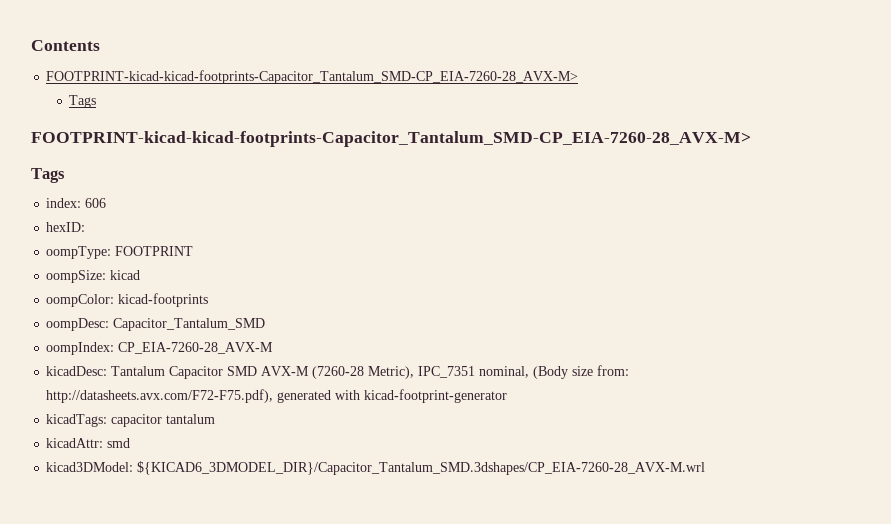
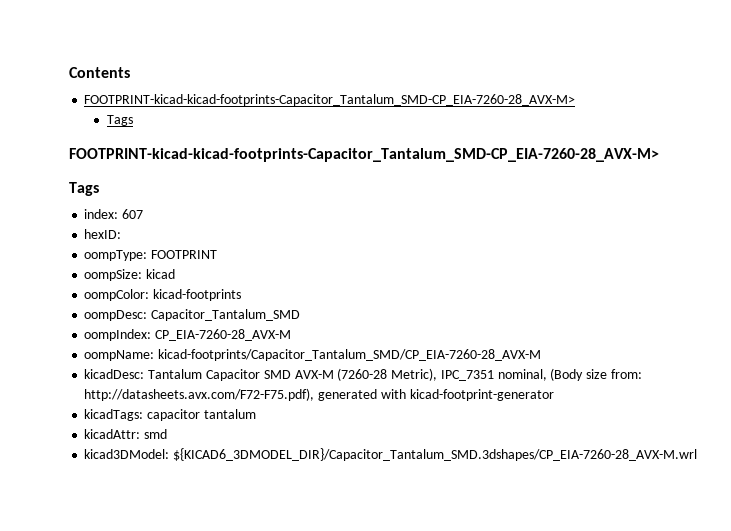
- index: 606
+ index: 607
+ oompName: kicad-footprints/Capacitor_Tantalum_SMD/CP_EIA-7260-28_AVX-M

